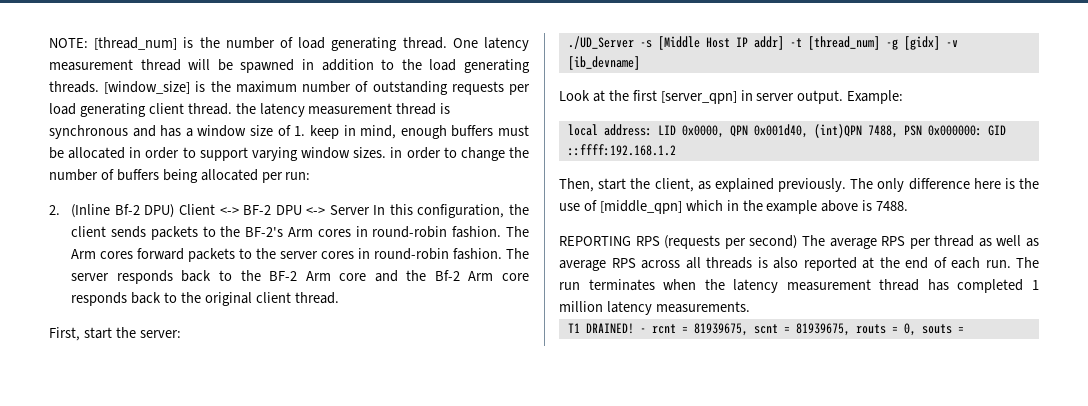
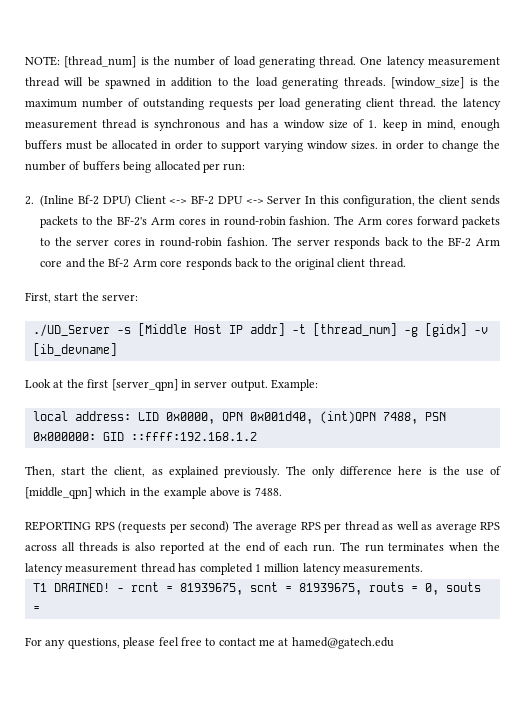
+ For any questions, please feel free to contact me at hamed@gatech.edu

